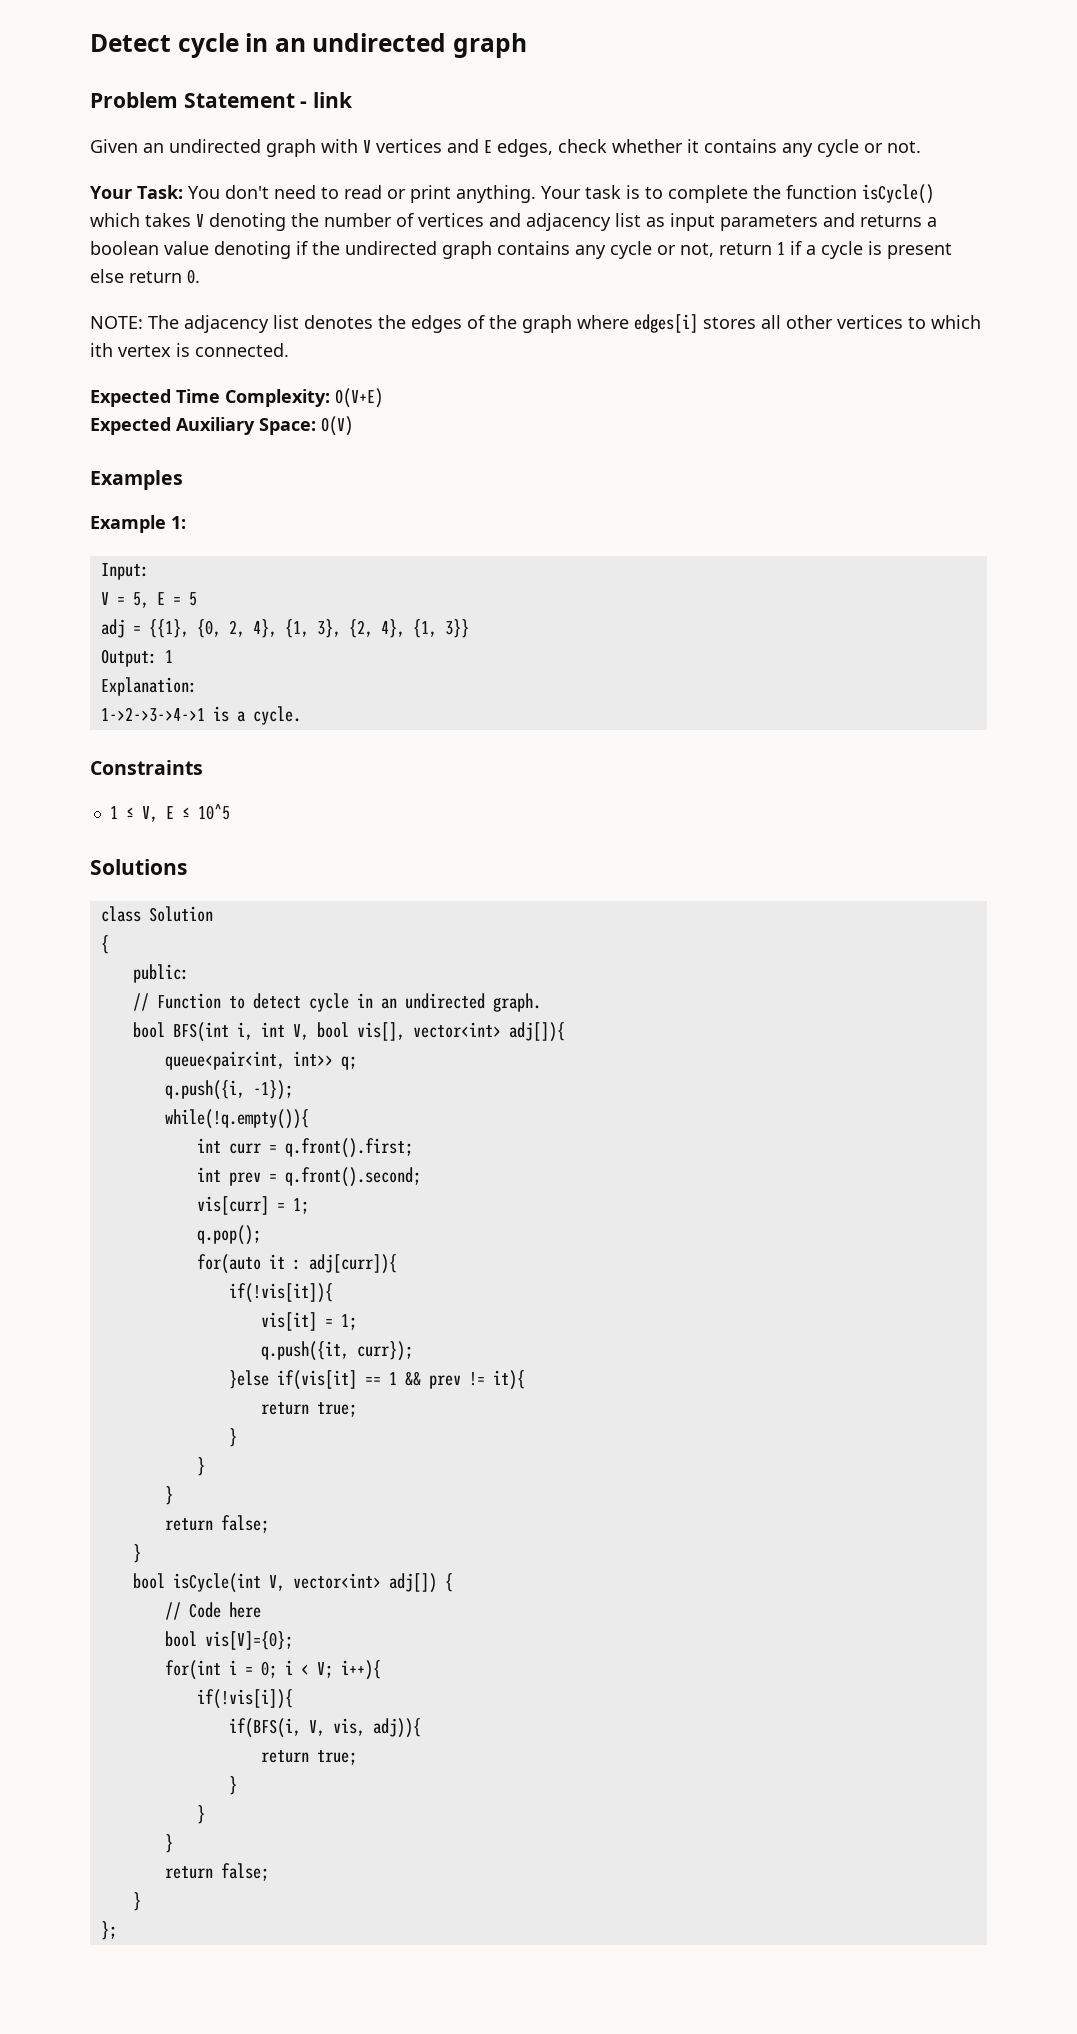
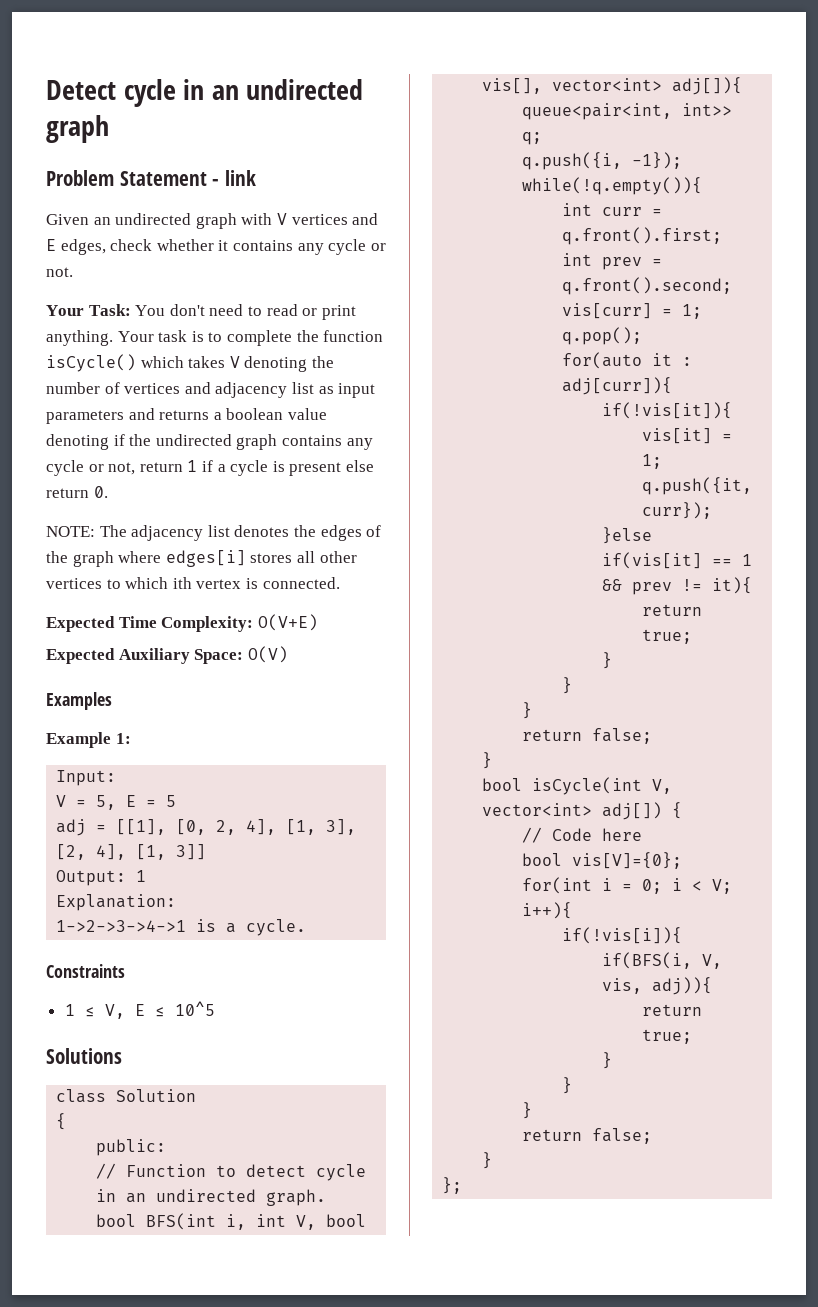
- adj = {{1}, {0, 2, 4}, {1, 3}, {2, 4}, {1, 3}}
+ adj = [[1], [0, 2, 4], [1, 3], [2, 4], [1, 3]]

